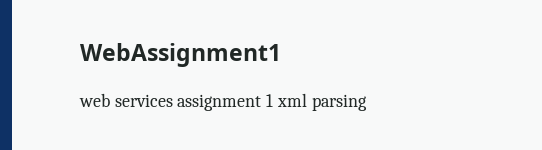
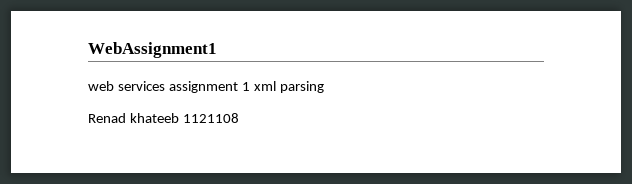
+ Renad khateeb 1121108

